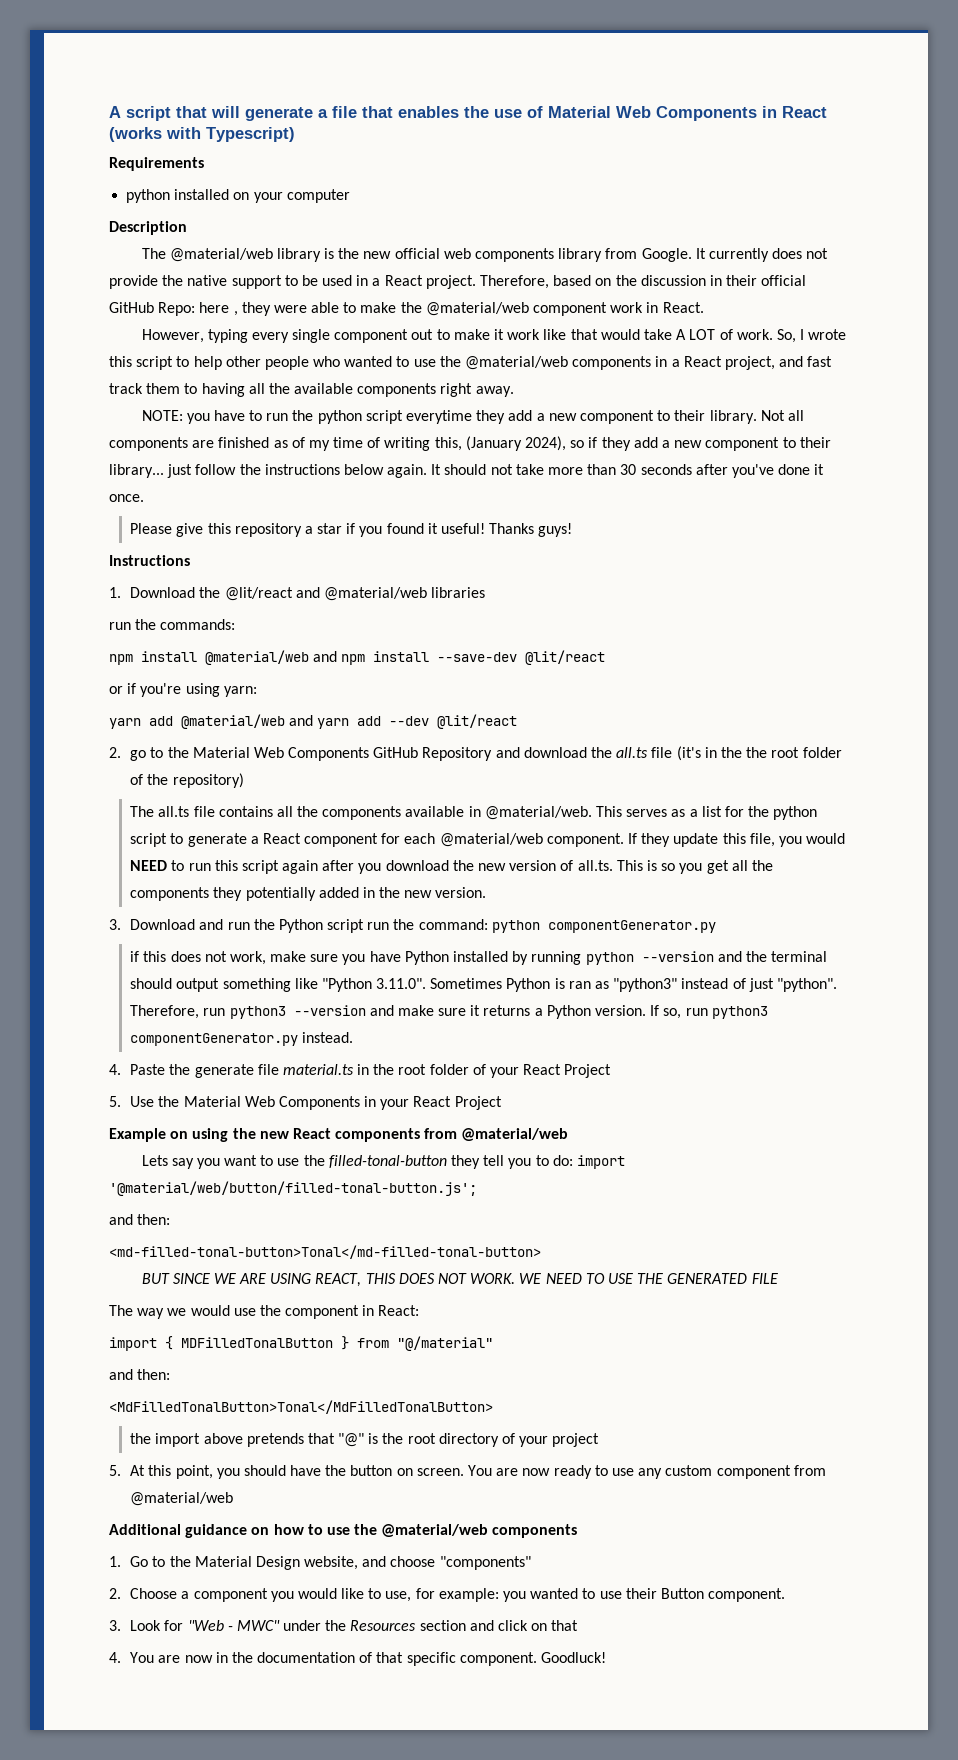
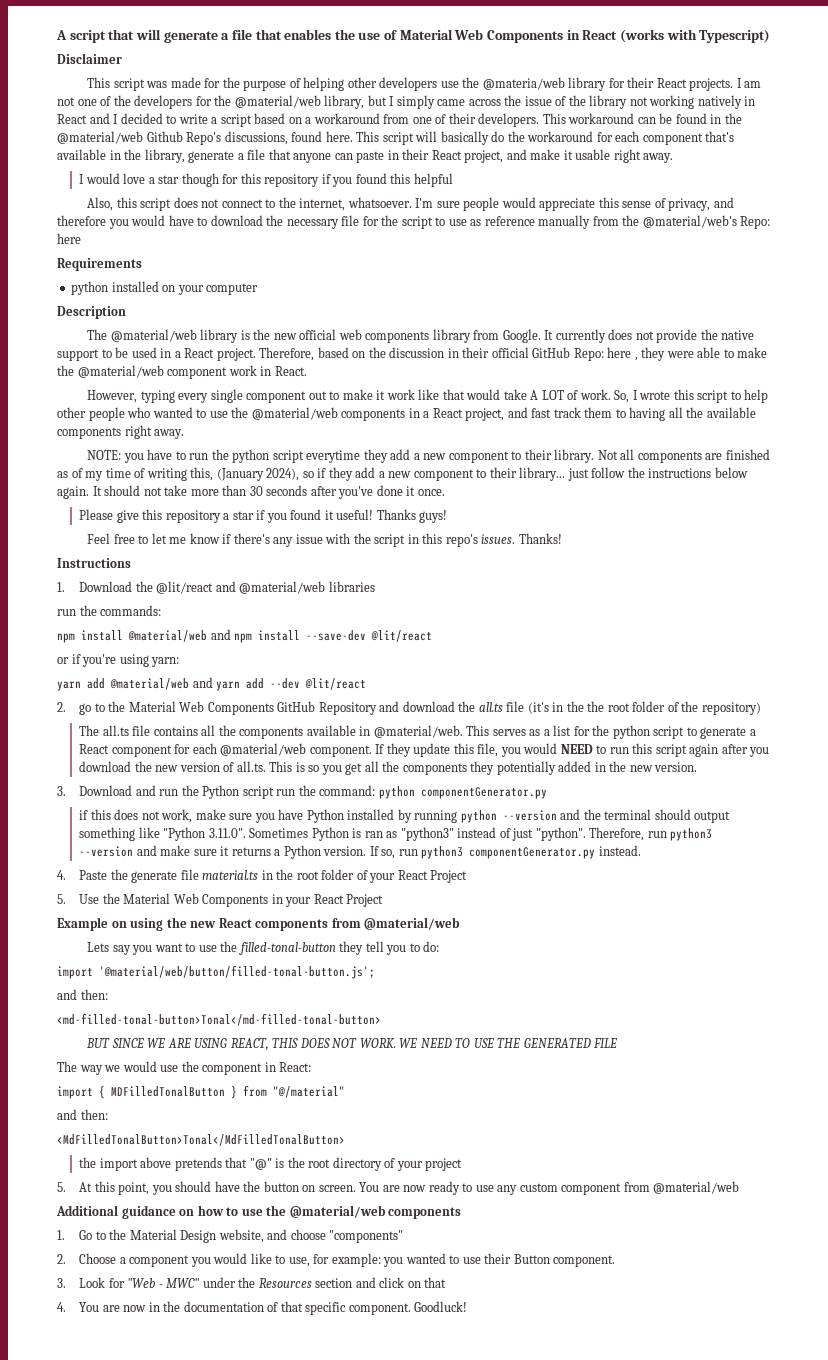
+ Disclaimer
+ This script was made for the purpose of helping other developers use the @materia/web library for their React projects. I am not one of the developers for the @material/web library, but I simply came across the issue of the library not working natively in React and I decided to write a script based on a workaround from one of their developers. This workaround can be found in the @material/web Github Repo's discussions, found here. This script will basically do the workaround for each component that's available in the library, generate a file that anyone can paste in their React project, and make it usable right away.
+ I would love a star though for this repository if you found this helpful
+ Also, this script does not connect to the internet, whatsoever. I'm sure people would appreciate this sense of privacy, and therefore you would have to download the necessary file for the script to use as reference manually from the @material/web's Repo: here
+ Feel free to let me know if there's any issue with the script in this repo's issues. Thanks!
- Lets say you want to use the filled-tonal-button they tell you to do: import '@material/web/button/filled-tonal-button.js';
+ Lets say you want to use the filled-tonal-button they tell you to do:
+ import '@material/web/button/filled-tonal-button.js';

